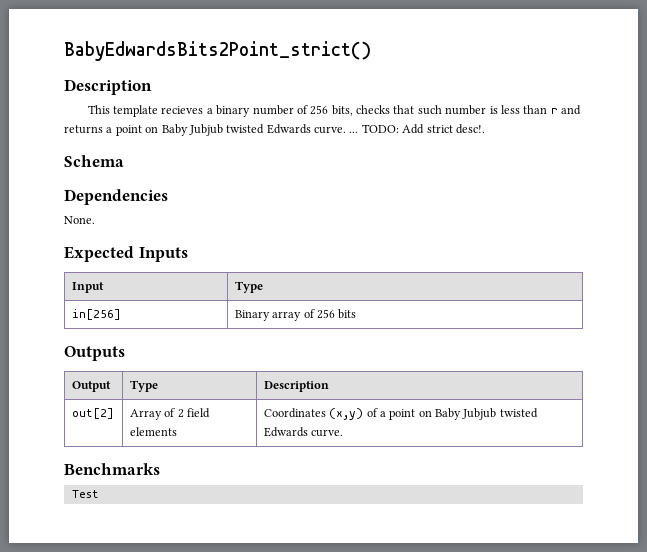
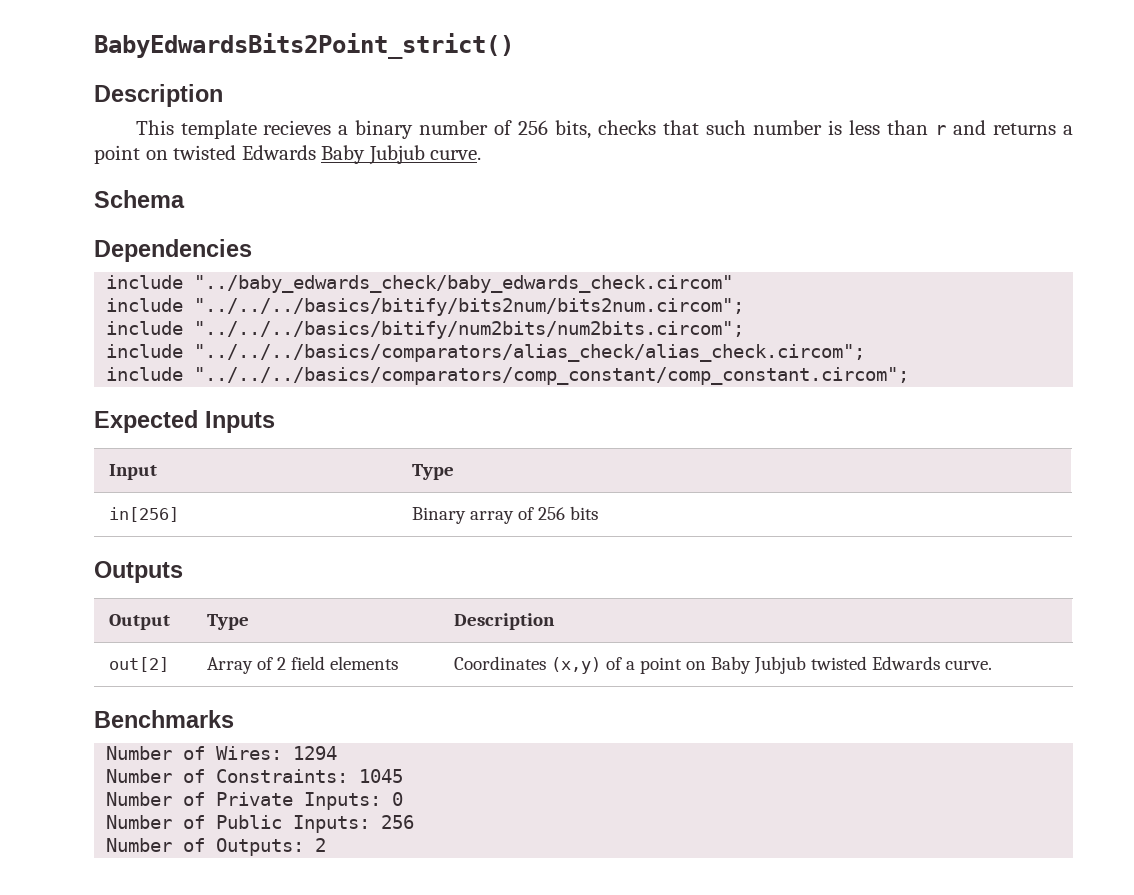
- This template recieves a binary number of 256 bits, checks that such number is less than r and returns a point on Baby Jubjub twisted Edwards curve. ... TODO: Add strict desc!.
+ This template recieves a binary number of 256 bits, checks that such number is less than r and returns a point on twisted Edwards Baby Jubjub curve.
  Schema
  Dependencies
- None.
+ include "../baby_edwards_check/baby_edwards_check.circom"
+ include "../../../basics/bitify/bits2num/bits2num.circom";
+ include "../../../basics/bitify/num2bits/num2bits.circom";
+ include "../../../basics/comparators/alias_check/alias_check.circom";
+ include "../../../basics/comparators/comp_constant/comp_constant.circom";
- Test
+ Number of Wires: 1294
+ Number of Constraints: 1045
+ Number of Private Inputs: 0
+ Number of Public Inputs: 256
+ Number of Outputs: 2

